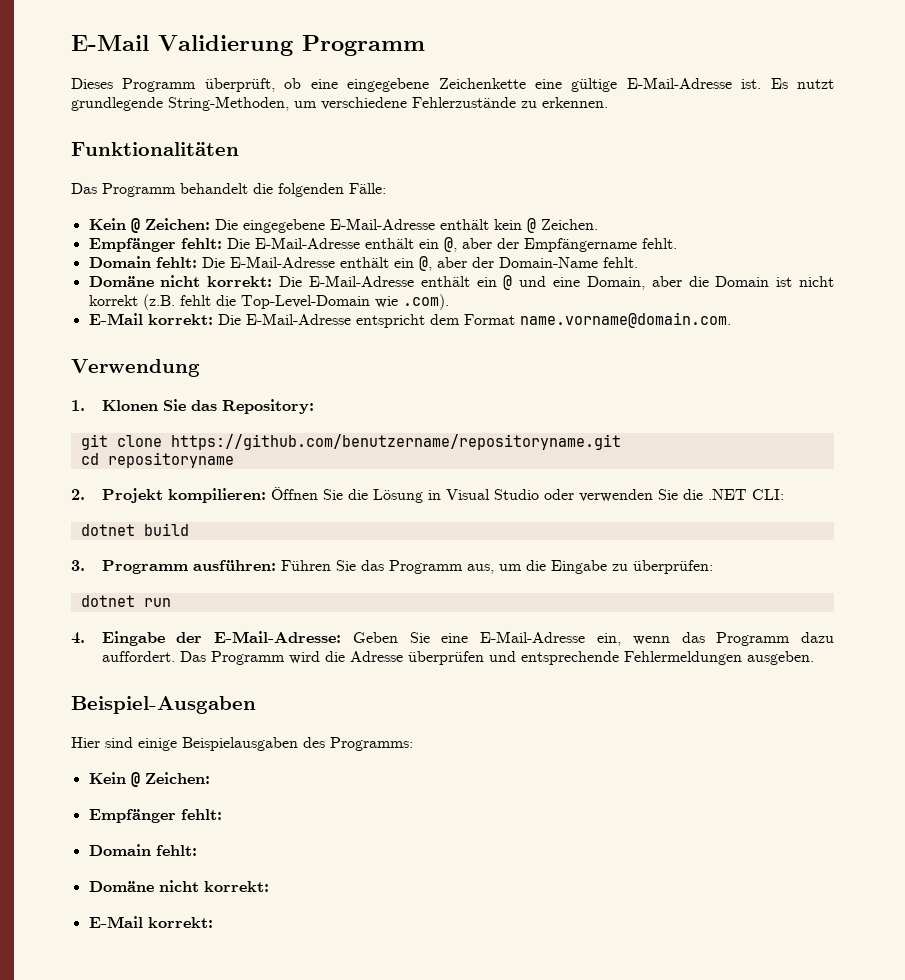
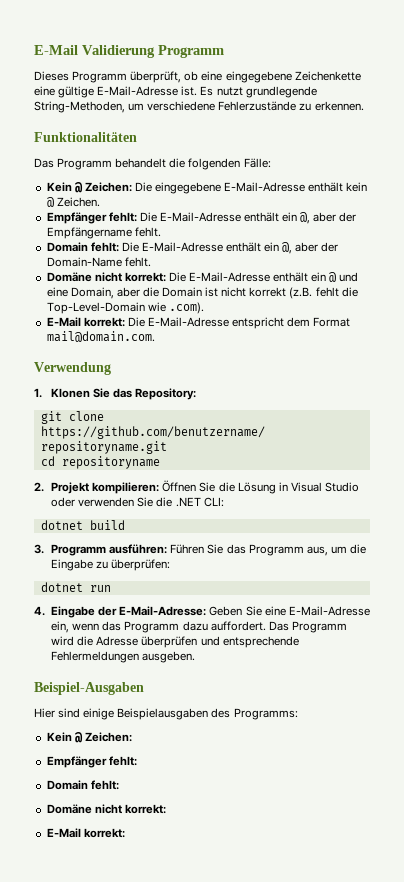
- E-Mail korrekt: Die E-Mail-Adresse entspricht dem Format name.vorname@domain.com.
+ E-Mail korrekt: Die E-Mail-Adresse entspricht dem Format mail@domain.com.

